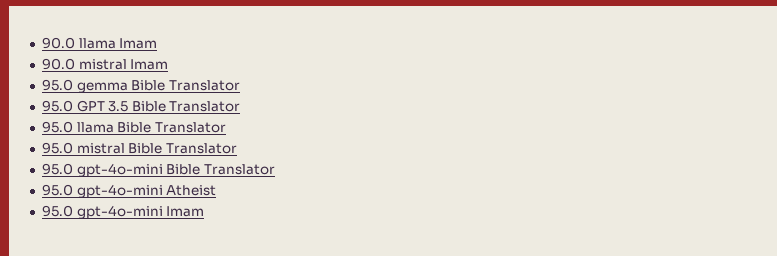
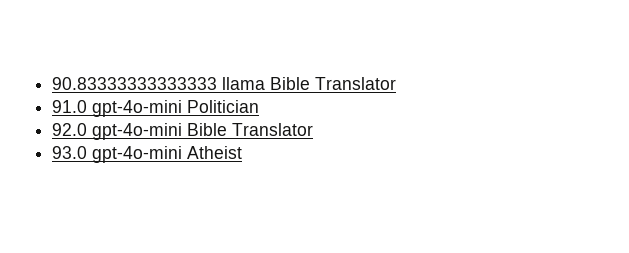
- 90.0 llama Imam
- 90.0 mistral Imam
- 95.0 gemma Bible Translator
- 95.0 GPT 3.5 Bible Translator
- 95.0 llama Bible Translator
- 95.0 mistral Bible Translator
- 95.0 gpt-4o-mini Bible Translator
+ 90.83333333333333 llama Bible Translator
+ 91.0 gpt-4o-mini Politician
+ 92.0 gpt-4o-mini Bible Translator
- 95.0 gpt-4o-mini Atheist
+ 93.0 gpt-4o-mini Atheist
- 95.0 gpt-4o-mini Imam

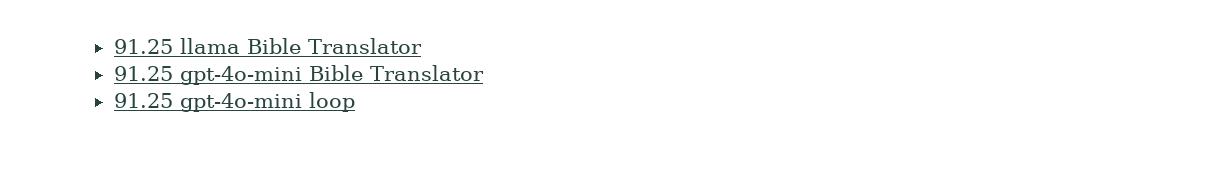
- 90.83333333333333 llama Bible Translator
+ 91.25 llama Bible Translator
- 91.0 gpt-4o-mini Politician
- 92.0 gpt-4o-mini Bible Translator
+ 91.25 gpt-4o-mini Bible Translator
- 93.0 gpt-4o-mini Atheist
+ 91.25 gpt-4o-mini loop

